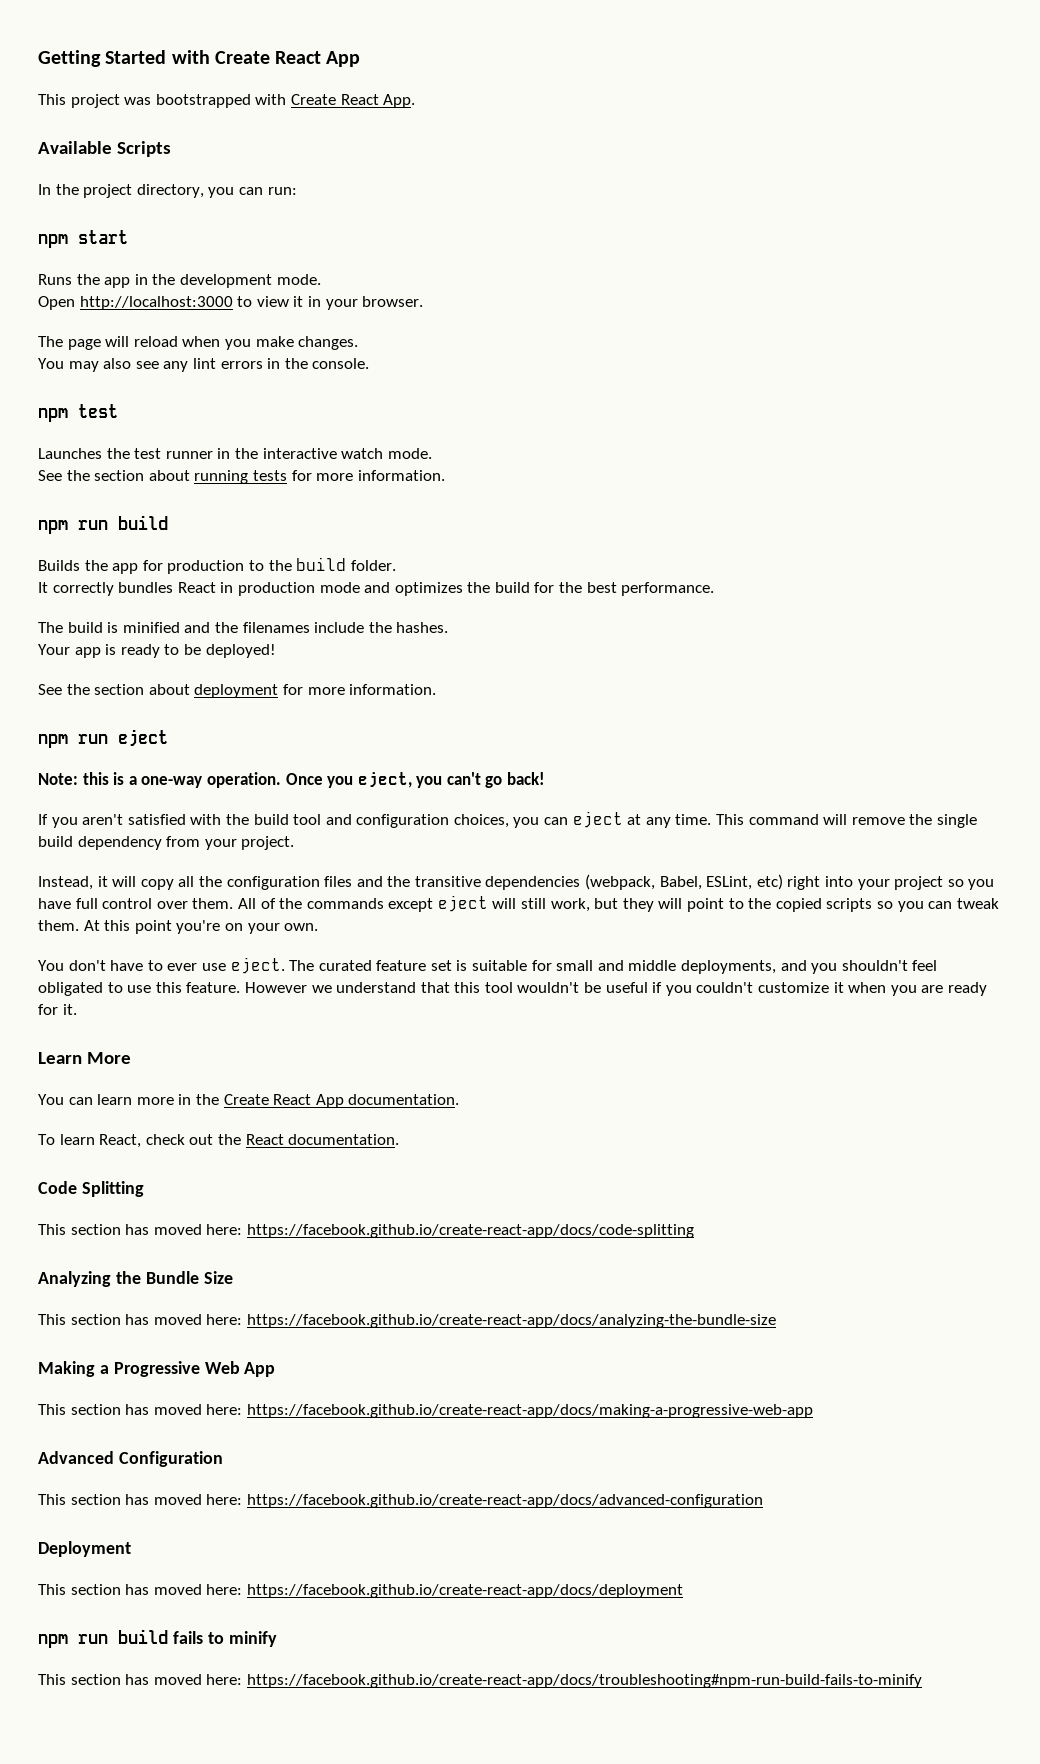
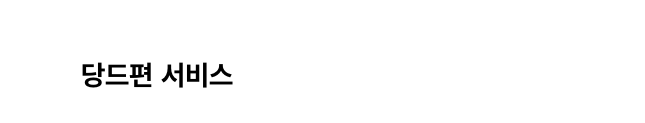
- Getting Started with Create React App
- This project was bootstrapped with Create React App.
- Available Scripts
- In the project directory, you can run:
- npm start
- Runs the app in the development mode.
- Open http://localhost:3000 to view it in your browser.
- The page will reload when you make changes.
- You may also see any lint errors in the console.
- npm test
- Launches the test runner in the interactive watch mode.
- See the section about running tests for more information.
- npm run build
- Builds the app for production to the build folder.
- It correctly bundles React in production mode and optimizes the build for the best performance.
- The build is minified and the filenames include the hashes.
- Your app is ready to be deployed!
- See the section about deployment for more information.
- npm run eject
- Note: this is a one-way operation. Once you eject, you can't go back!
- If you aren't satisfied with the build tool and configuration choices, you can eject at any time. This command will remove the single build dependency from your project.
- Instead, it will copy all the configuration files and the transitive dependencies (webpack, Babel, ESLint, etc) right into your project so you have full control over them. All of the commands except eject will still work, but they will point to the copied scripts so you can tweak them. At this point you're on your own.
- You don't have to ever use eject. The curated feature set is suitable for small and middle deployments, and you shouldn't feel obligated to use this feature. However we understand that this tool wouldn't be useful if you couldn't customize it when you are ready for it.
- Learn More
- You can learn more in the Create React App documentation.
- To learn React, check out the React documentation.
- Code Splitting
- This section has moved here: https://facebook.github.io/create-react-app/docs/code-splitting
- Analyzing the Bundle Size
- This section has moved here: https://facebook.github.io/create-react-app/docs/analyzing-the-bundle-size
- Making a Progressive Web App
- This section has moved here: https://facebook.github.io/create-react-app/docs/making-a-progressive-web-app
- Advanced Configuration
- This section has moved here: https://facebook.github.io/create-react-app/docs/advanced-configuration
- Deployment
- This section has moved here: https://facebook.github.io/create-react-app/docs/deployment
- npm run build fails to minify
- This section has moved here: https://facebook.github.io/create-react-app/docs/troubleshooting#npm-run-build-fails-to-minify
+ 당드편 서비스

